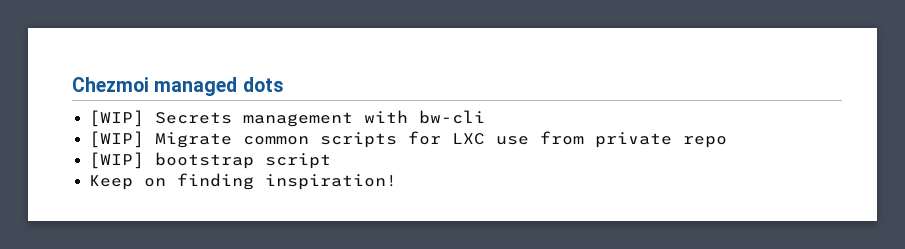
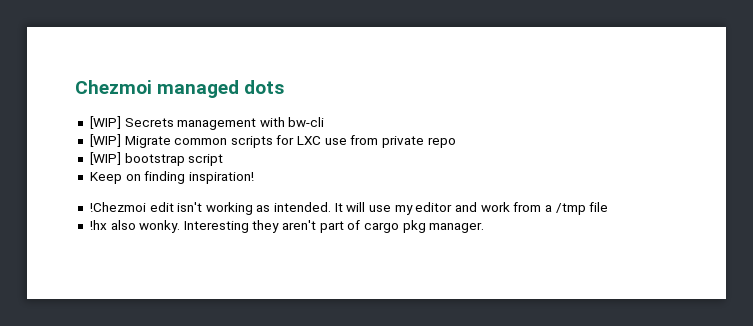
+ !Chezmoi edit isn't working as intended. It will use my editor and work from a /tmp file
+ !hx also wonky. Interesting they aren't part of cargo pkg manager.

